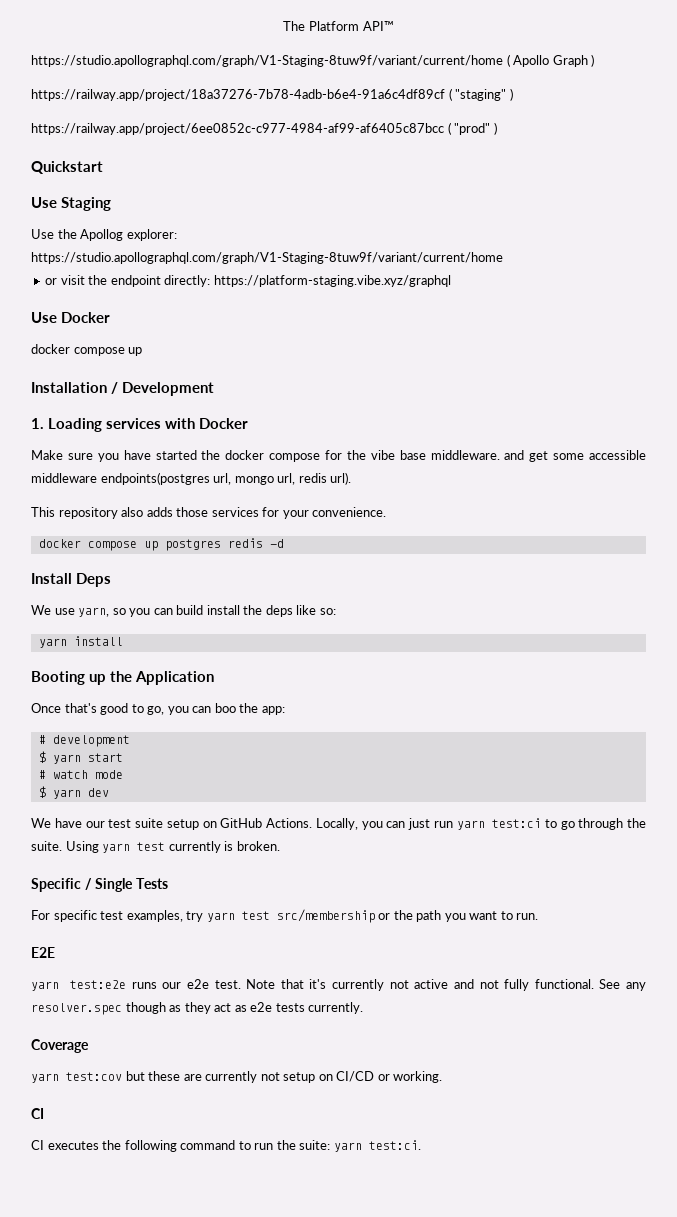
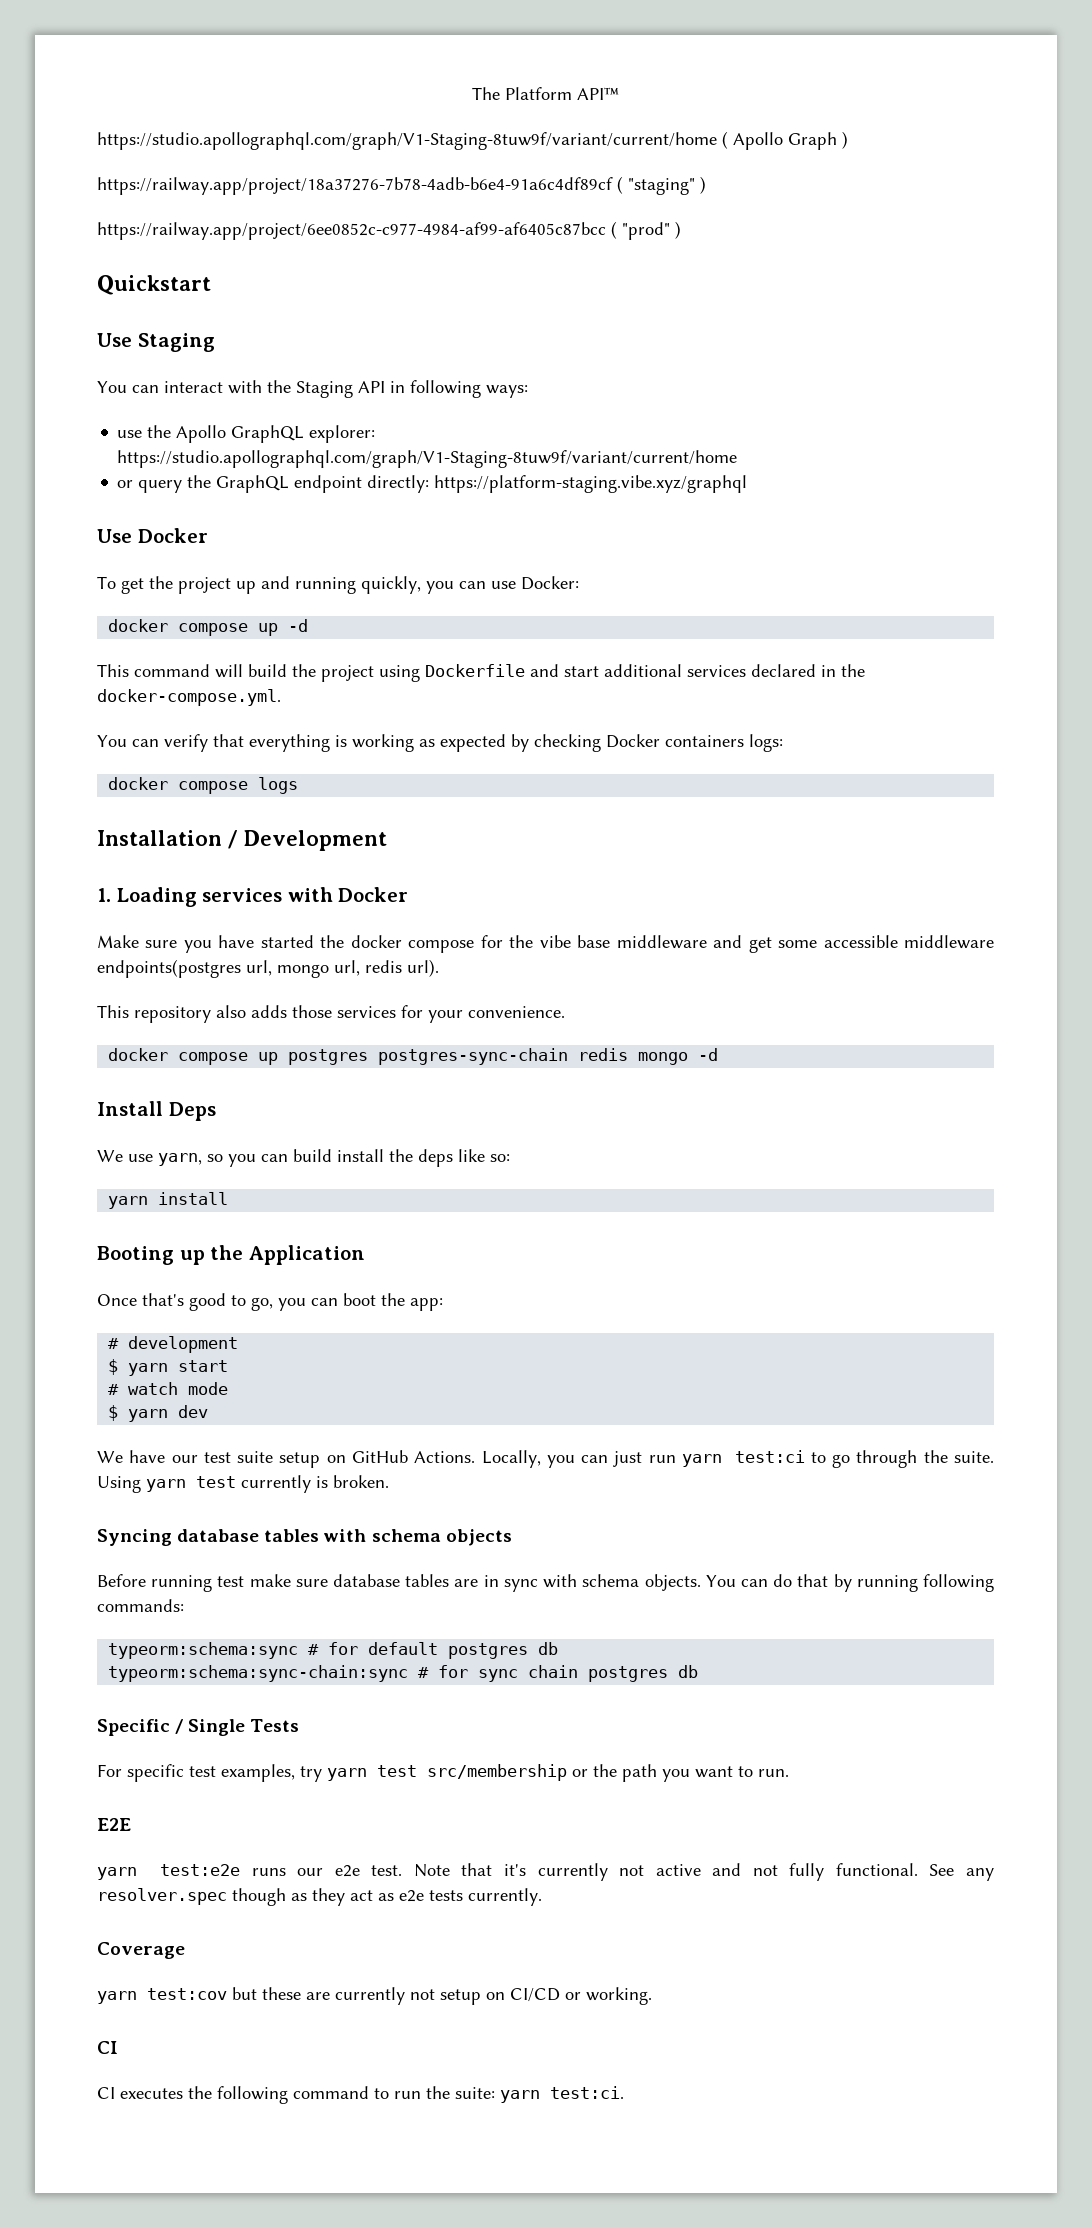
- Use the Apollog explorer: https://studio.apollographql.com/graph/V1-Staging-8tuw9f/variant/current/home
+ You can interact with the Staging API in following ways:
+ use the Apollo GraphQL explorer: https://studio.apollographql.com/graph/V1-Staging-8tuw9f/variant/current/home
- or visit the endpoint directly: https://platform-staging.vibe.xyz/graphql
+ or query the GraphQL endpoint directly: https://platform-staging.vibe.xyz/graphql
  Use Docker
- docker compose up
+ To get the project up and running quickly, you can use Docker:
+ docker compose up -d
+ This command will build the project using Dockerfile and start additional services declared in the docker-compose.yml.
+ You can verify that everything is working as expected by checking Docker containers logs:
+ docker compose logs
- Make sure you have started the docker compose for the vibe base middleware. and get some accessible middleware endpoints(postgres url, mongo url, redis url).
+ Make sure you have started the docker compose for the vibe base middleware and get some accessible middleware endpoints(postgres url, mongo url, redis url).
- docker compose up postgres redis -d
+ docker compose up postgres postgres-sync-chain redis mongo -d
- Once that's good to go, you can boo the app:
+ Once that's good to go, you can boot the app:
+ Syncing database tables with schema objects
+ Before running test make sure database tables are in sync with schema objects. You can do that by running following commands:
+ typeorm:schema:sync # for default postgres db
+ typeorm:schema:sync-chain:sync # for sync chain postgres db

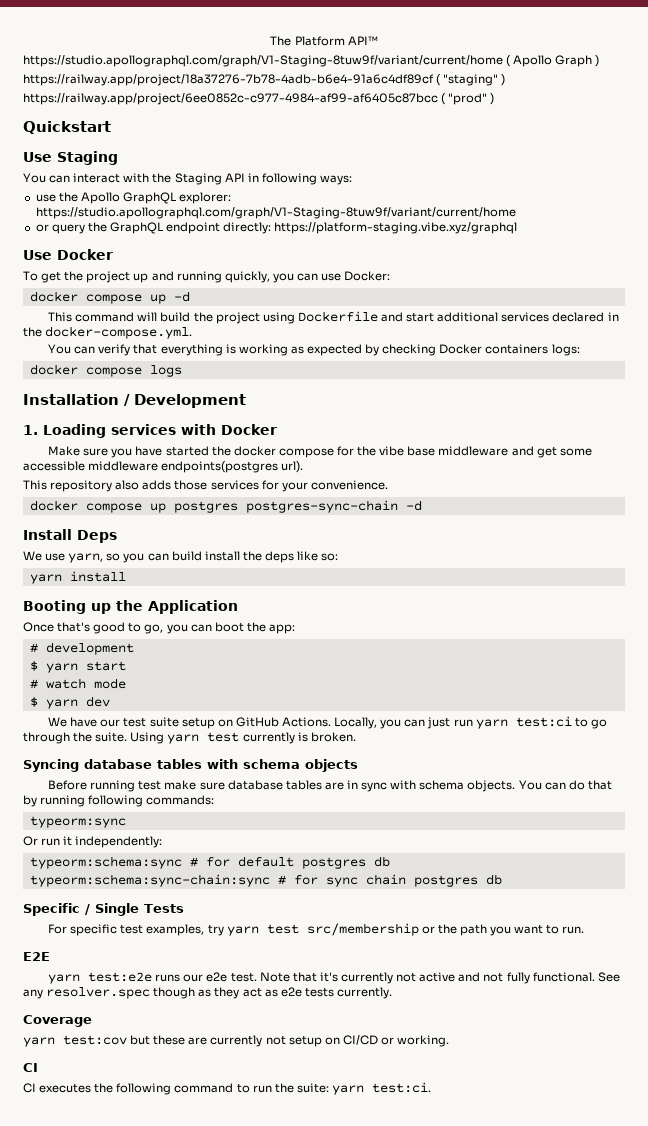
- Make sure you have started the docker compose for the vibe base middleware and get some accessible middleware endpoints(postgres url, mongo url, redis url).
+ Make sure you have started the docker compose for the vibe base middleware and get some accessible middleware endpoints(postgres url).
- docker compose up postgres postgres-sync-chain redis mongo -d
+ docker compose up postgres postgres-sync-chain -d
+ typeorm:sync
+ Or run it independently:

